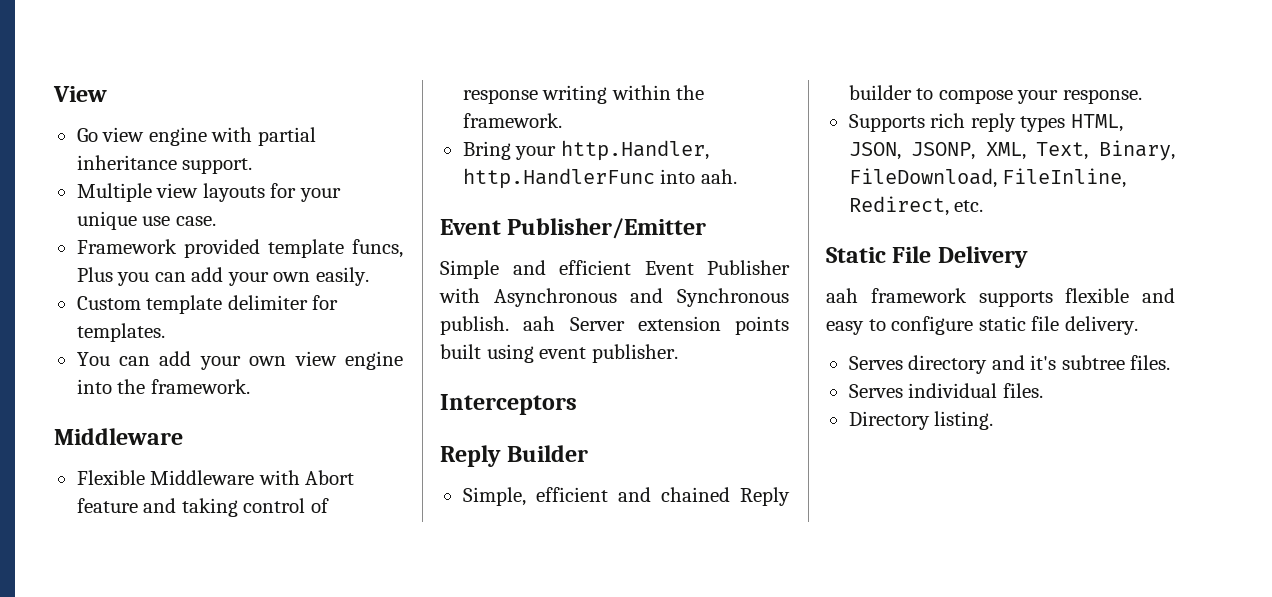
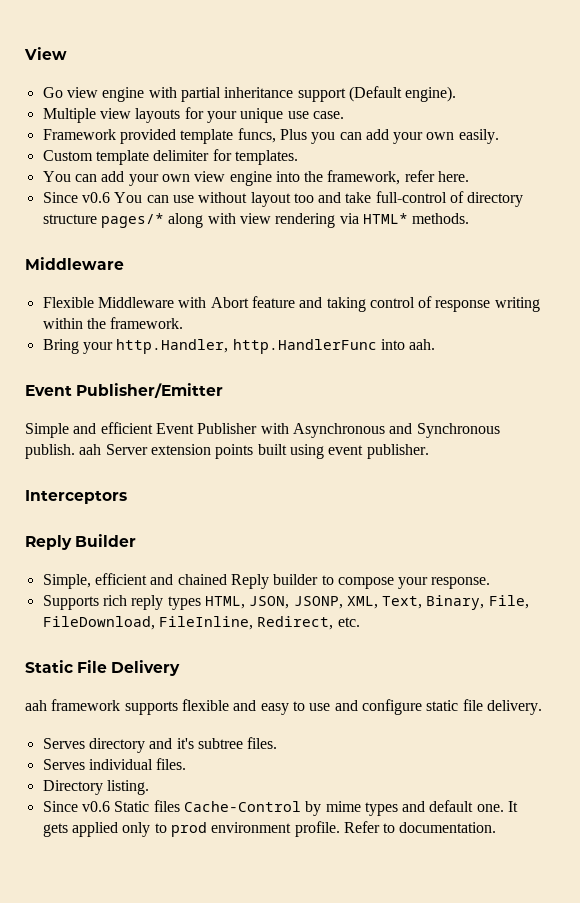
- Go view engine with partial inheritance support.
+ Go view engine with partial inheritance support (Default engine).
- You can add your own view engine into the framework.
+ You can add your own view engine into the framework, refer here.
+ Since v0.6 You can use without layout too and take full-control of directory structure pages/* along with view rendering via HTML* methods.
- Supports rich reply types HTML, JSON, JSONP, XML, Text, Binary, FileDownload, FileInline, Redirect, etc.
+ Supports rich reply types HTML, JSON, JSONP, XML, Text, Binary, File, FileDownload, FileInline, Redirect, etc.
- aah framework supports flexible and easy to configure static file delivery.
+ aah framework supports flexible and easy to use and configure static file delivery.
+ Since v0.6 Static files Cache-Control by mime types and default one. It gets applied only to prod environment profile. Refer to documentation.

